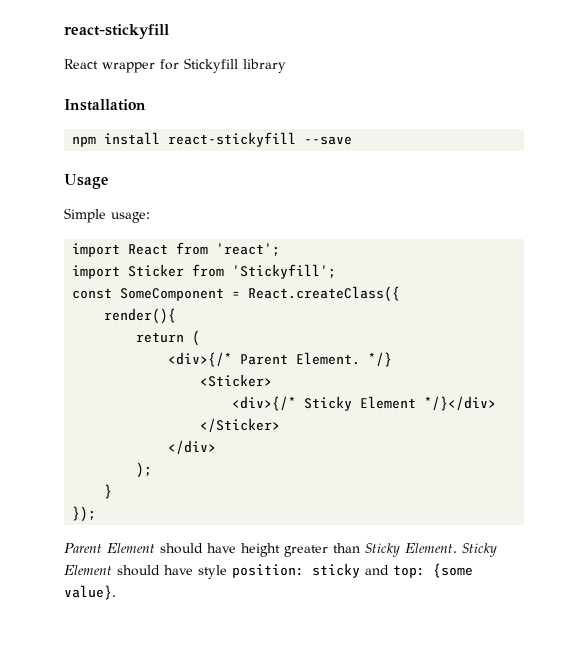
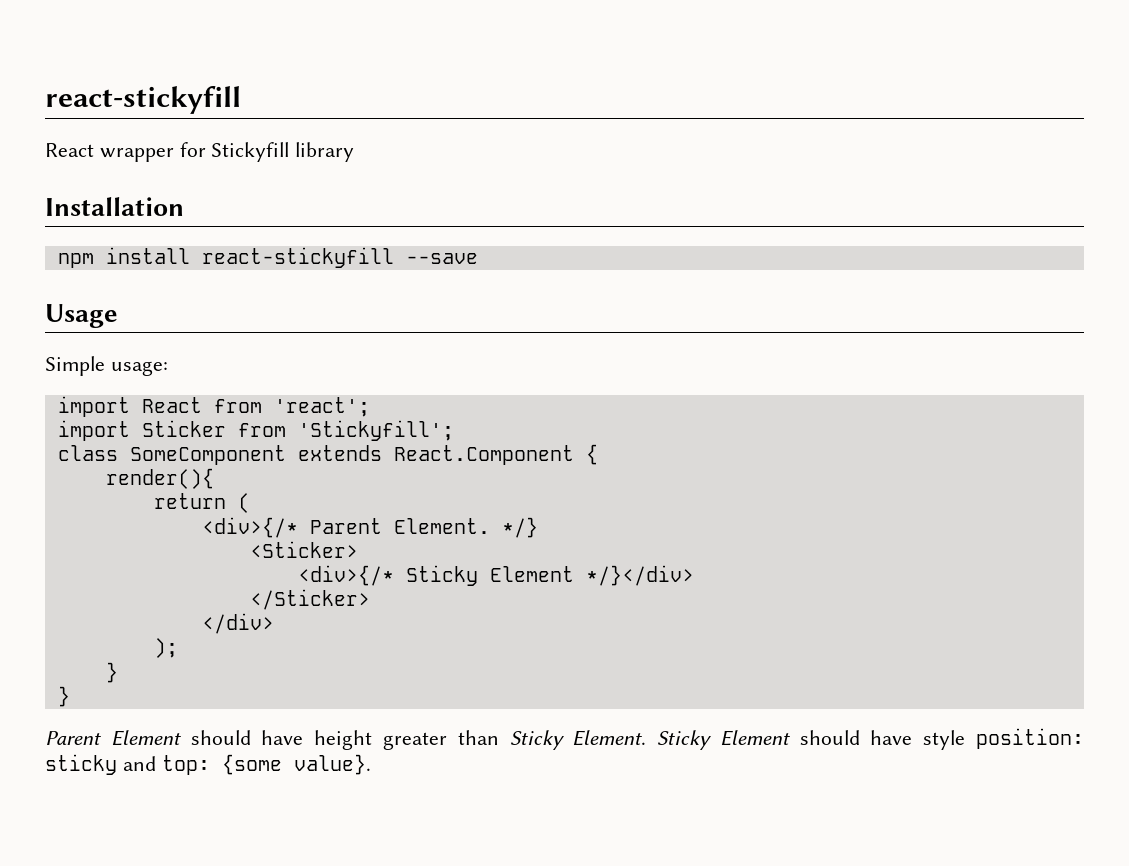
- const SomeComponent = React.createClass({
+ class SomeComponent extends React.Component {
  );
  }
- });
+ }

